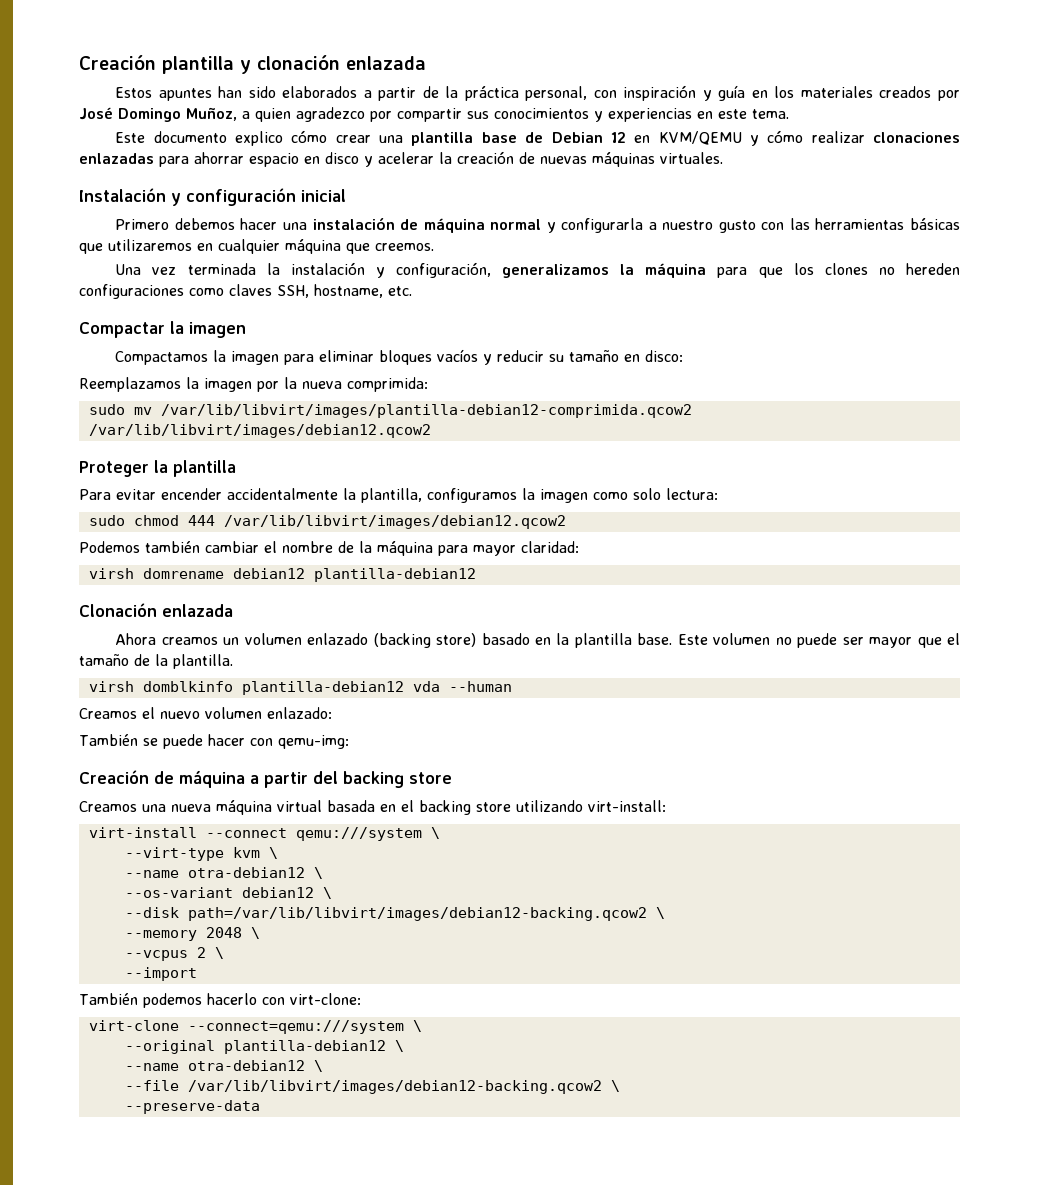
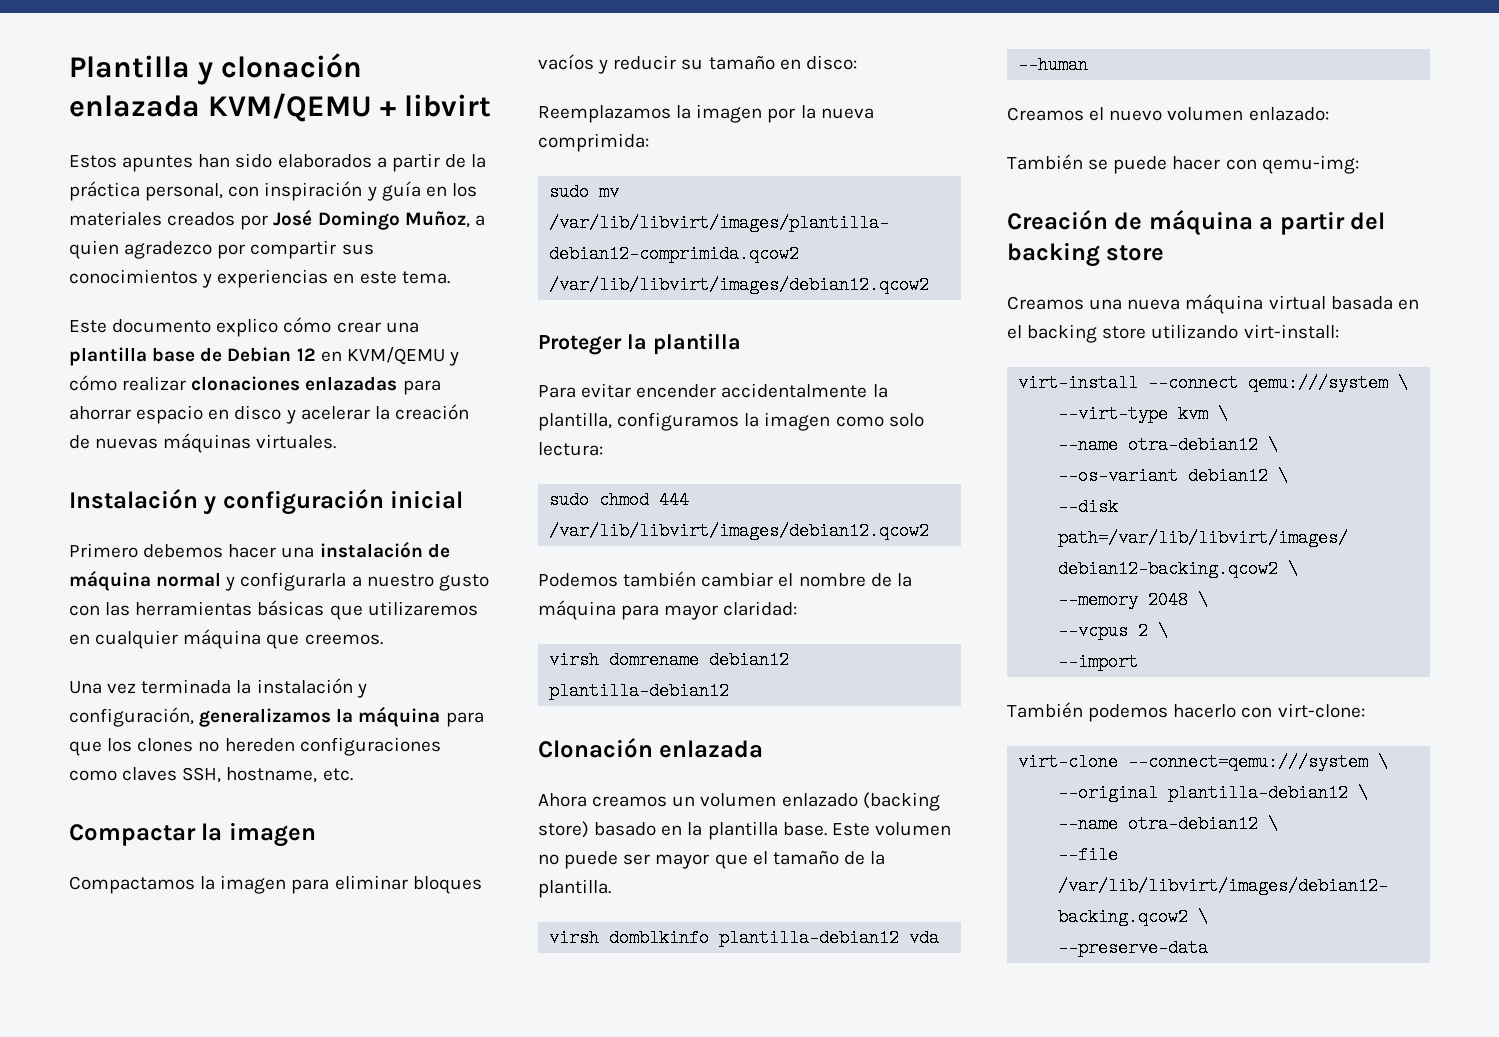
- Creación plantilla y clonación enlazada
+ Plantilla y clonación enlazada KVM/QEMU + libvirt

